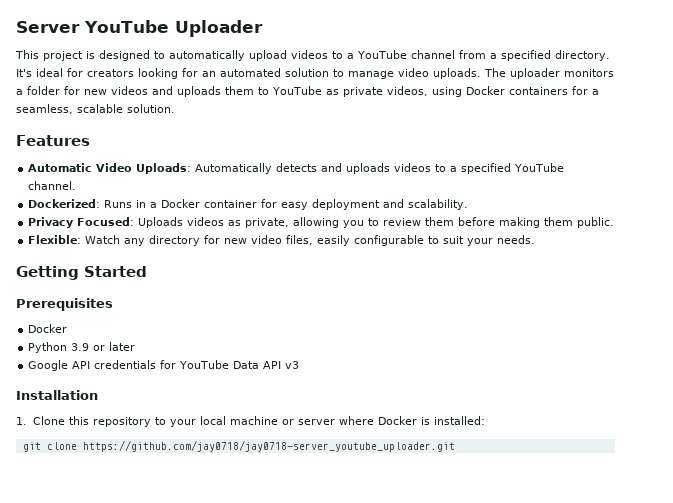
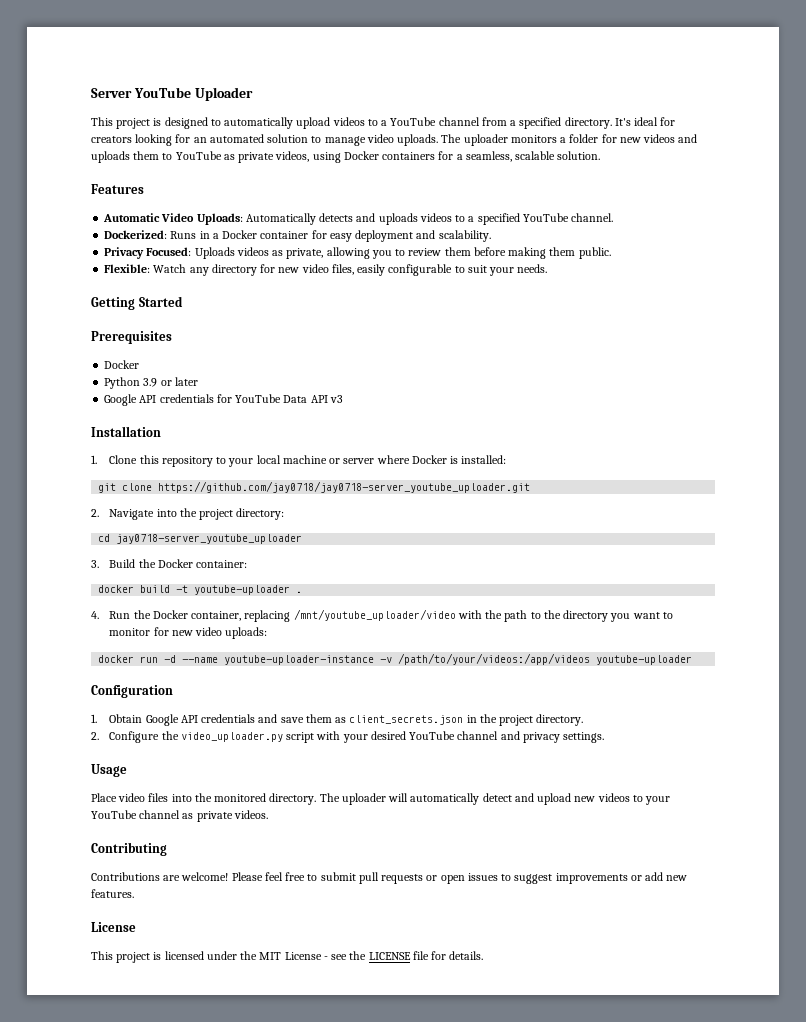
+ 2. Navigate into the project directory:
+ cd jay0718-server_youtube_uploader
+ 3. Build the Docker container:
+ docker build -t youtube-uploader .
+ 4. Run the Docker container, replacing /mnt/youtube_uploader/video with the path to the directory you want to monitor for new video uploads:
+ docker run -d --name youtube-uploader-instance -v /path/to/your/videos:/app/videos youtube-uploader
+ Configuration
+ 1. Obtain Google API credentials and save them as client_secrets.json in the project directory.
+ 2. Configure the video_uploader.py script with your desired YouTube channel and privacy settings.
+ Usage
+ Place video files into the monitored directory. The uploader will automatically detect and upload new videos to your YouTube channel as private videos.
+ Contributing
+ Contributions are welcome! Please feel free to submit pull requests or open issues to suggest improvements or add new features.
+ License
+ This project is licensed under the MIT License - see the LICENSE file for details.

